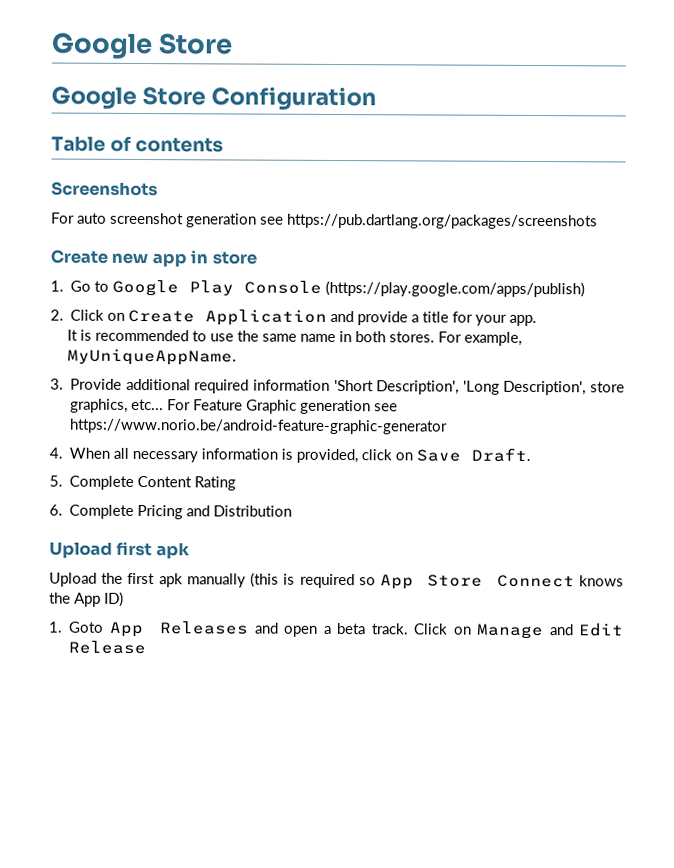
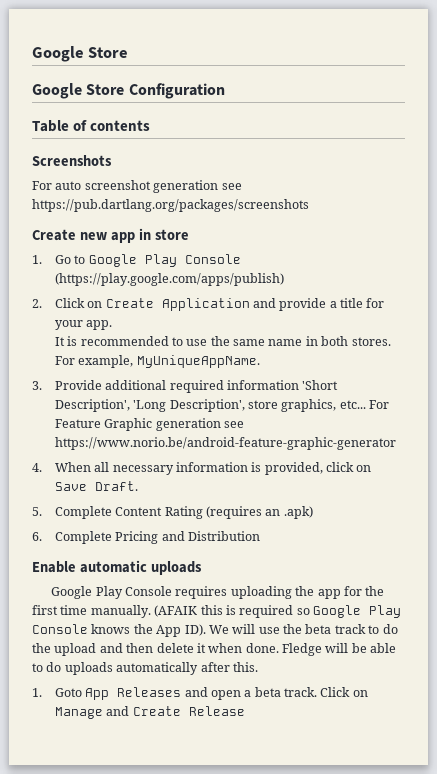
- 5. Complete Content Rating
+ 5. Complete Content Rating (requires an .apk)
- Upload first apk
- Upload the first apk manually (this is required so App Store Connect knows the App ID)
+ Enable automatic uploads
+ Google Play Console requires uploading the app for the first time manually. (AFAIK this is required so Google Play Console knows the App ID). We will use the beta track to do the upload and then delete it when done. Fledge will be able to do uploads automatically after this.
- Click on Manage and Edit Release
+ Click on Manage and Create Release

